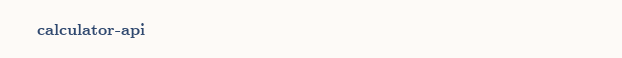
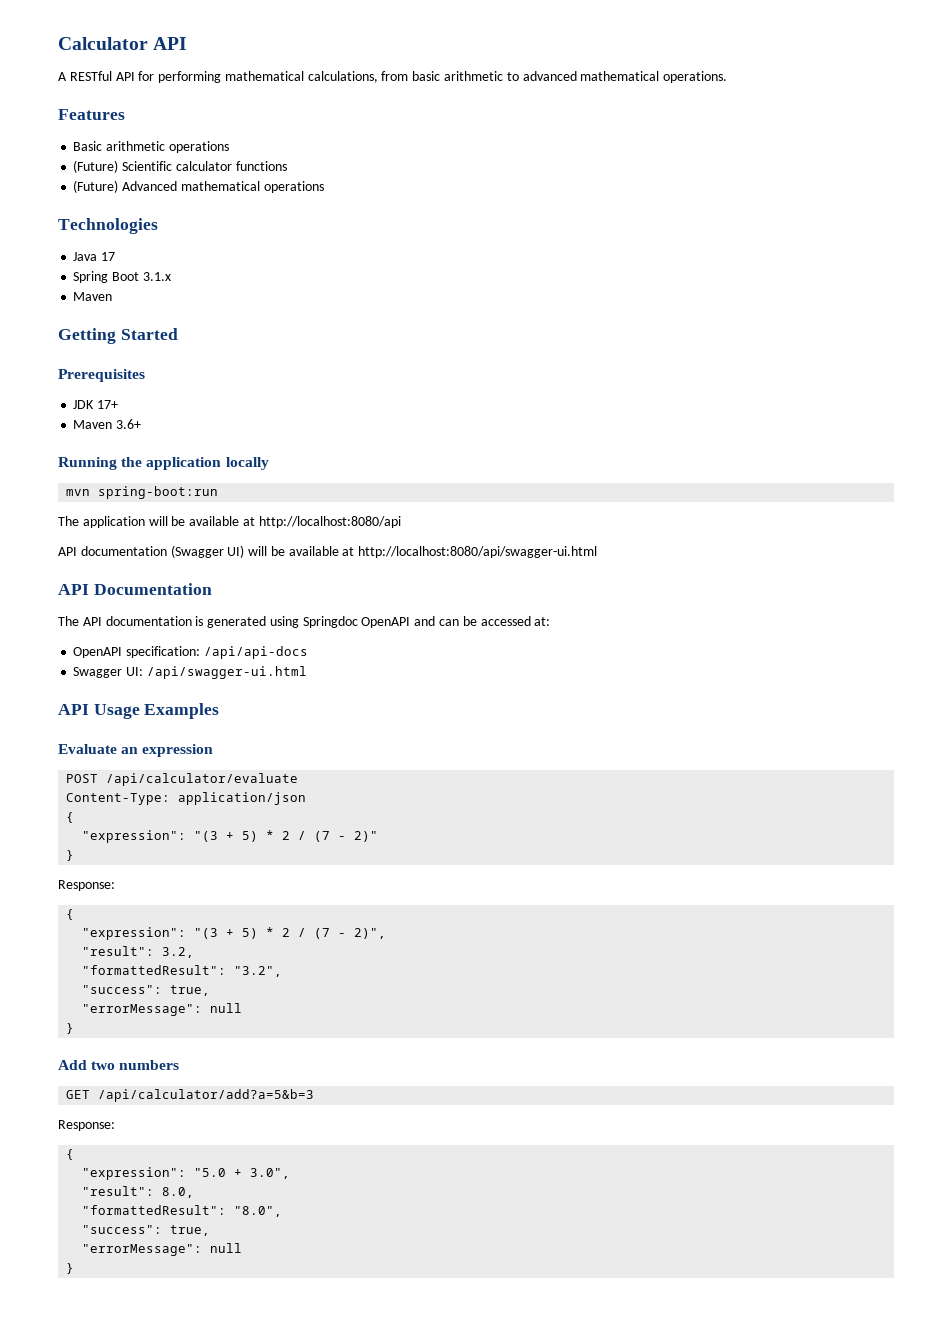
- calculator-api
+ Calculator API
+ A RESTful API for performing mathematical calculations, from basic arithmetic to advanced mathematical operations.
+ Features
+ Basic arithmetic operations
+ (Future) Scientific calculator functions
+ (Future) Advanced mathematical operations
+ Technologies
+ Java 17
+ Spring Boot 3.1.x
+ Maven
+ Getting Started
+ Prerequisites
+ JDK 17+
+ Maven 3.6+
+ Running the application locally
+ mvn spring-boot:run
+ The application will be available at http://localhost:8080/api
+ API documentation (Swagger UI) will be available at http://localhost:8080/api/swagger-ui.html
+ API Documentation
+ The API documentation is generated using Springdoc OpenAPI and can be accessed at:
+ OpenAPI specification: /api/api-docs
+ Swagger UI: /api/swagger-ui.html
+ API Usage Examples
+ Evaluate an expression
+ POST /api/calculator/evaluate
+ Content-Type: application/json
+ {
+ "expression": "(3 + 5) * 2 / (7 - 2)"
+ }
+ Response:
+ {
+ "expression": "(3 + 5) * 2 / (7 - 2)",
+ "result": 3.2,
+ "formattedResult": "3.2",
+ "success": true,
+ "errorMessage": null
+ }
+ Add two numbers
+ GET /api/calculator/add?a=5&b=3
+ Response:
+ {
+ "expression": "5.0 + 3.0",
+ "result": 8.0,
+ "formattedResult": "8.0",
+ "success": true,
+ "errorMessage": null
+ }

